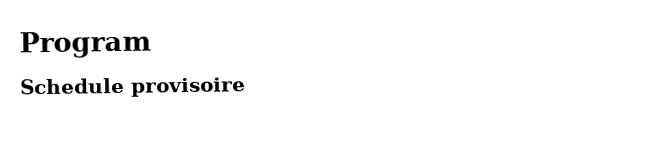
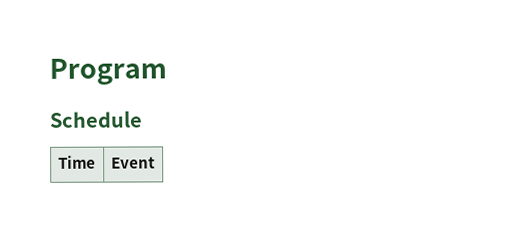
- Schedule provisoire
+ Schedule
+ Time | Event

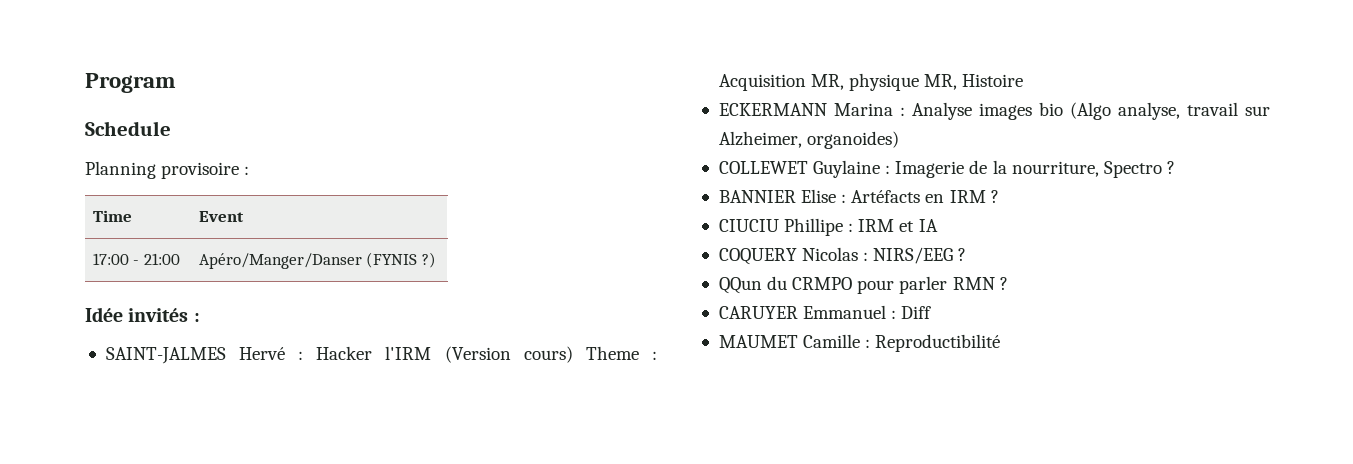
+ Planning provisoire :
+ 17:00 - 21:00 | Apéro/Manger/Danser (FYNIS ?)
+ Idée invités :
+ SAINT-JALMES Hervé : Hacker l'IRM (Version cours) Theme : Acquisition MR, physique MR, Histoire
+ ECKERMANN Marina : Analyse images bio (Algo analyse, travail sur Alzheimer, organoides)
+ COLLEWET Guylaine : Imagerie de la nourriture, Spectro ?
+ BANNIER Elise : Artéfacts en IRM ?
+ CIUCIU Phillipe : IRM et IA
+ COQUERY Nicolas : NIRS/EEG ?
+ QQun du CRMPO pour parler RMN ?
+ CARUYER Emmanuel : Diff
+ MAUMET Camille : Reproductibilité

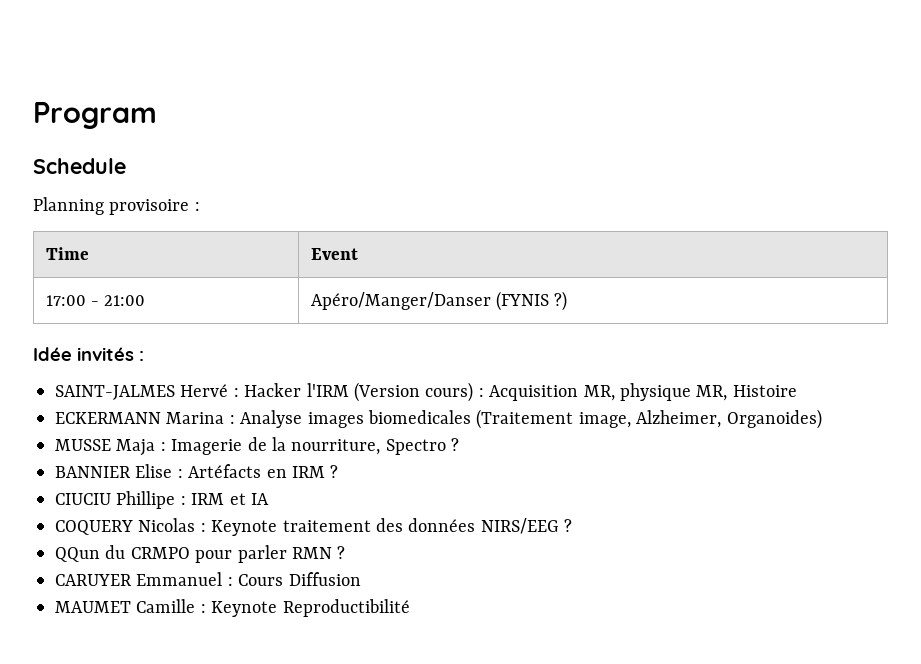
- SAINT-JALMES Hervé : Hacker l'IRM (Version cours) Theme : Acquisition MR, physique MR, Histoire
+ SAINT-JALMES Hervé : Hacker l'IRM (Version cours) : Acquisition MR, physique MR, Histoire
- ECKERMANN Marina : Analyse images bio (Algo analyse, travail sur Alzheimer, organoides)
- COLLEWET Guylaine : Imagerie de la nourriture, Spectro ?
+ ECKERMANN Marina : Analyse images biomedicales (Traitement image, Alzheimer, Organoides)
+ MUSSE Maja : Imagerie de la nourriture, Spectro ?
- COQUERY Nicolas : NIRS/EEG ?
+ COQUERY Nicolas : Keynote traitement des données NIRS/EEG ?
- CARUYER Emmanuel : Diff
+ CARUYER Emmanuel : Cours Diffusion
- MAUMET Camille : Reproductibilité
+ MAUMET Camille : Keynote Reproductibilité

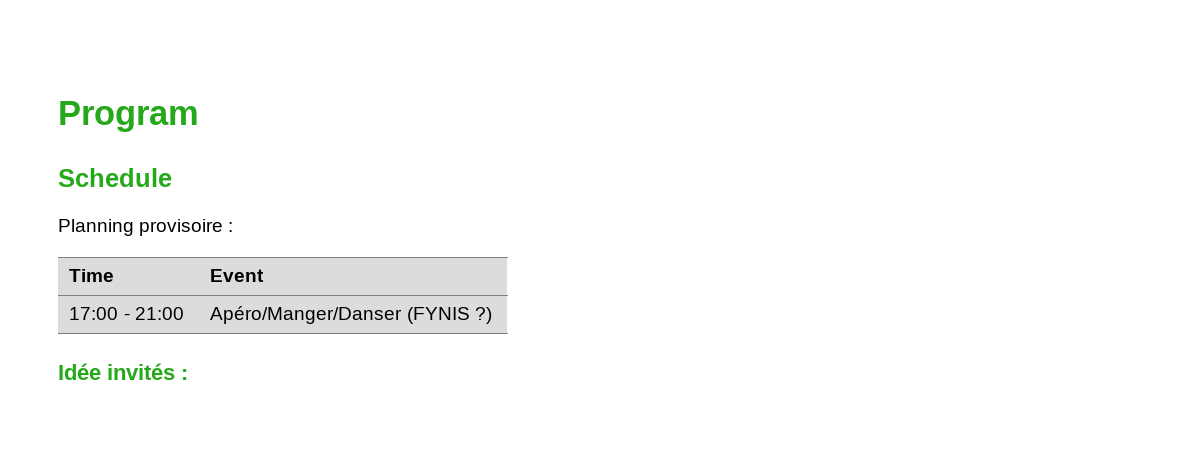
- SAINT-JALMES Hervé : Hacker l'IRM (Version cours) : Acquisition MR, physique MR, Histoire
- ECKERMANN Marina : Analyse images biomedicales (Traitement image, Alzheimer, Organoides)
- MUSSE Maja : Imagerie de la nourriture, Spectro ?
- BANNIER Elise : Artéfacts en IRM ?
- CIUCIU Phillipe : IRM et IA
- COQUERY Nicolas : Keynote traitement des données NIRS/EEG ?
- QQun du CRMPO pour parler RMN ?
- CARUYER Emmanuel : Cours Diffusion
- MAUMET Camille : Keynote Reproductibilité

